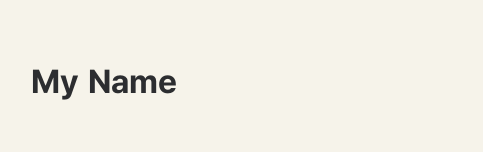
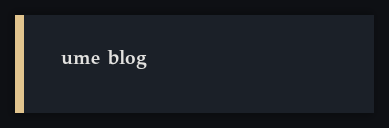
- My Name
+ ume blog

